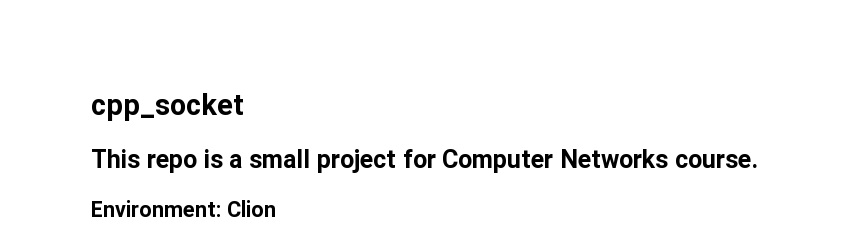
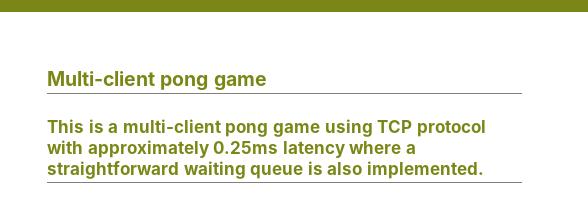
- cpp_socket
+ Multi-client pong game
- This repo is a small project for Computer Networks course.
- Environment: Clion
+ This is a multi-client pong game using TCP protocol with approximately 0.25ms latency where a straightforward waiting queue is also implemented.

